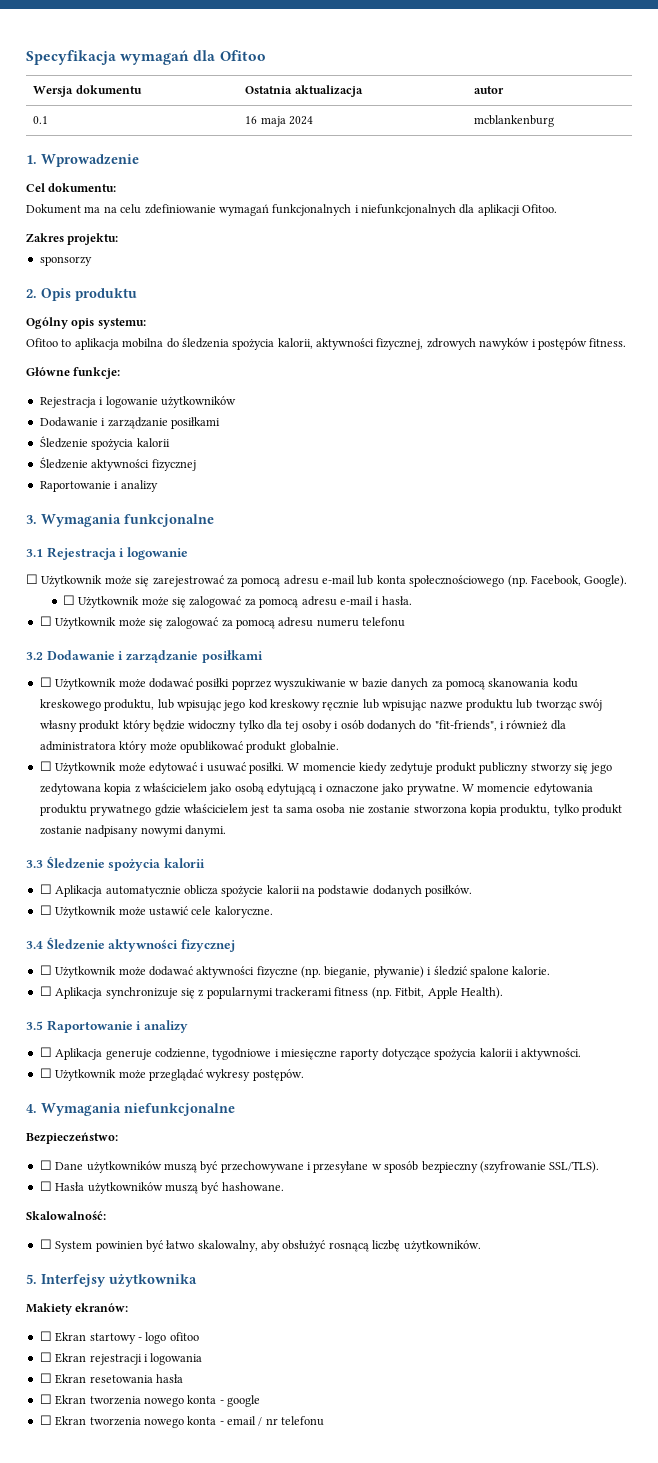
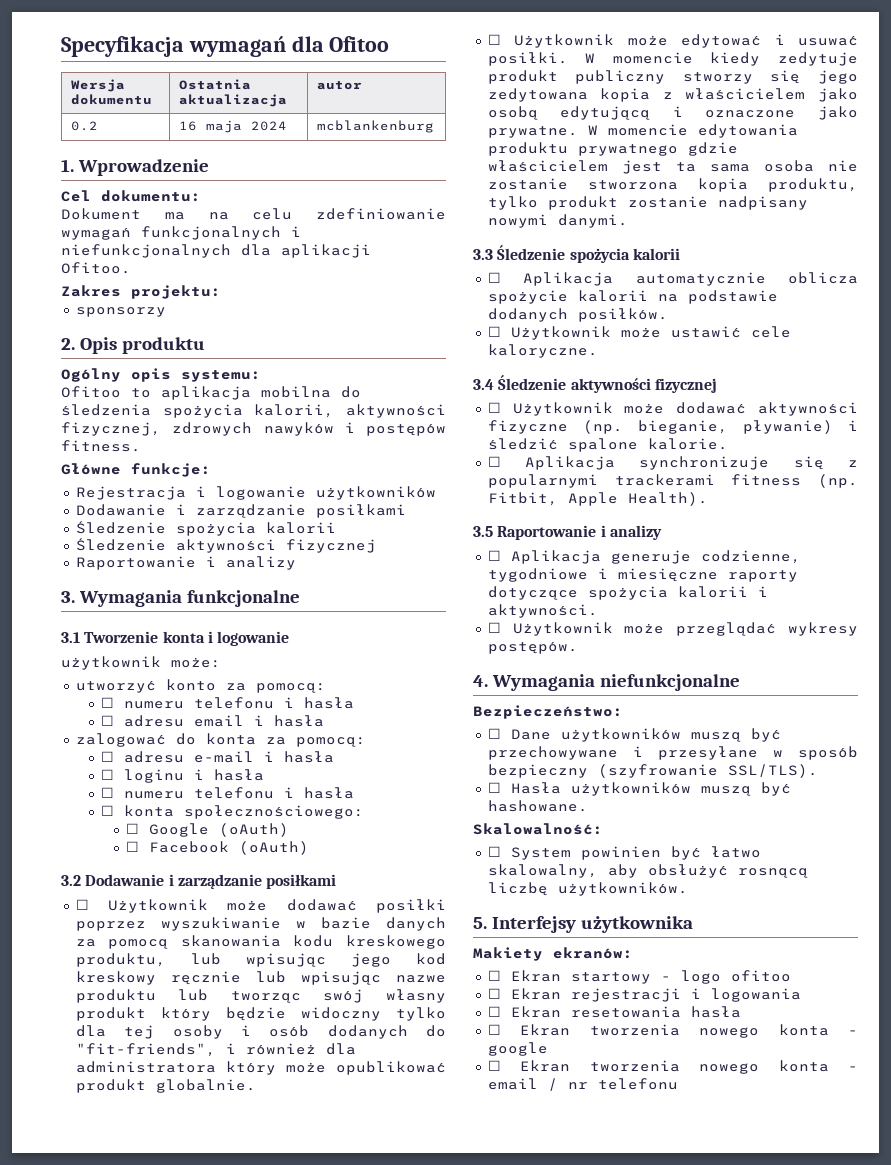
- 0.1 | 16 maja 2024 | mcblankenburg
+ 0.2 | 16 maja 2024 | mcblankenburg
- 3.1 Rejestracja i logowanie
+ 3.1 Tworzenie konta i logowanie
- ☐ Użytkownik może się zarejestrować za pomocą adresu e-mail lub konta społecznościowego (np. Facebook, Google).
- ☐ Użytkownik może się zalogować za pomocą adresu e-mail i hasła.
- ☐ Użytkownik może się zalogować za pomocą adresu numeru telefonu
+ użytkownik może:
+ utworzyć konto za pomocą:
+ ☐ numeru telefonu i hasła
+ ☐ adresu email i hasła
+ zalogować do konta za pomocą:
+ ☐ adresu e-mail i hasła
+ ☐ loginu i hasła
+ ☐ numeru telefonu i hasła
+ ☐ konta społecznościowego:
+ ☐ Google (oAuth)
+ ☐ Facebook (oAuth)

